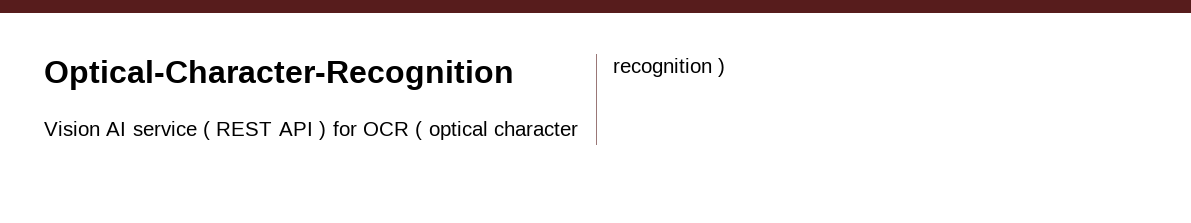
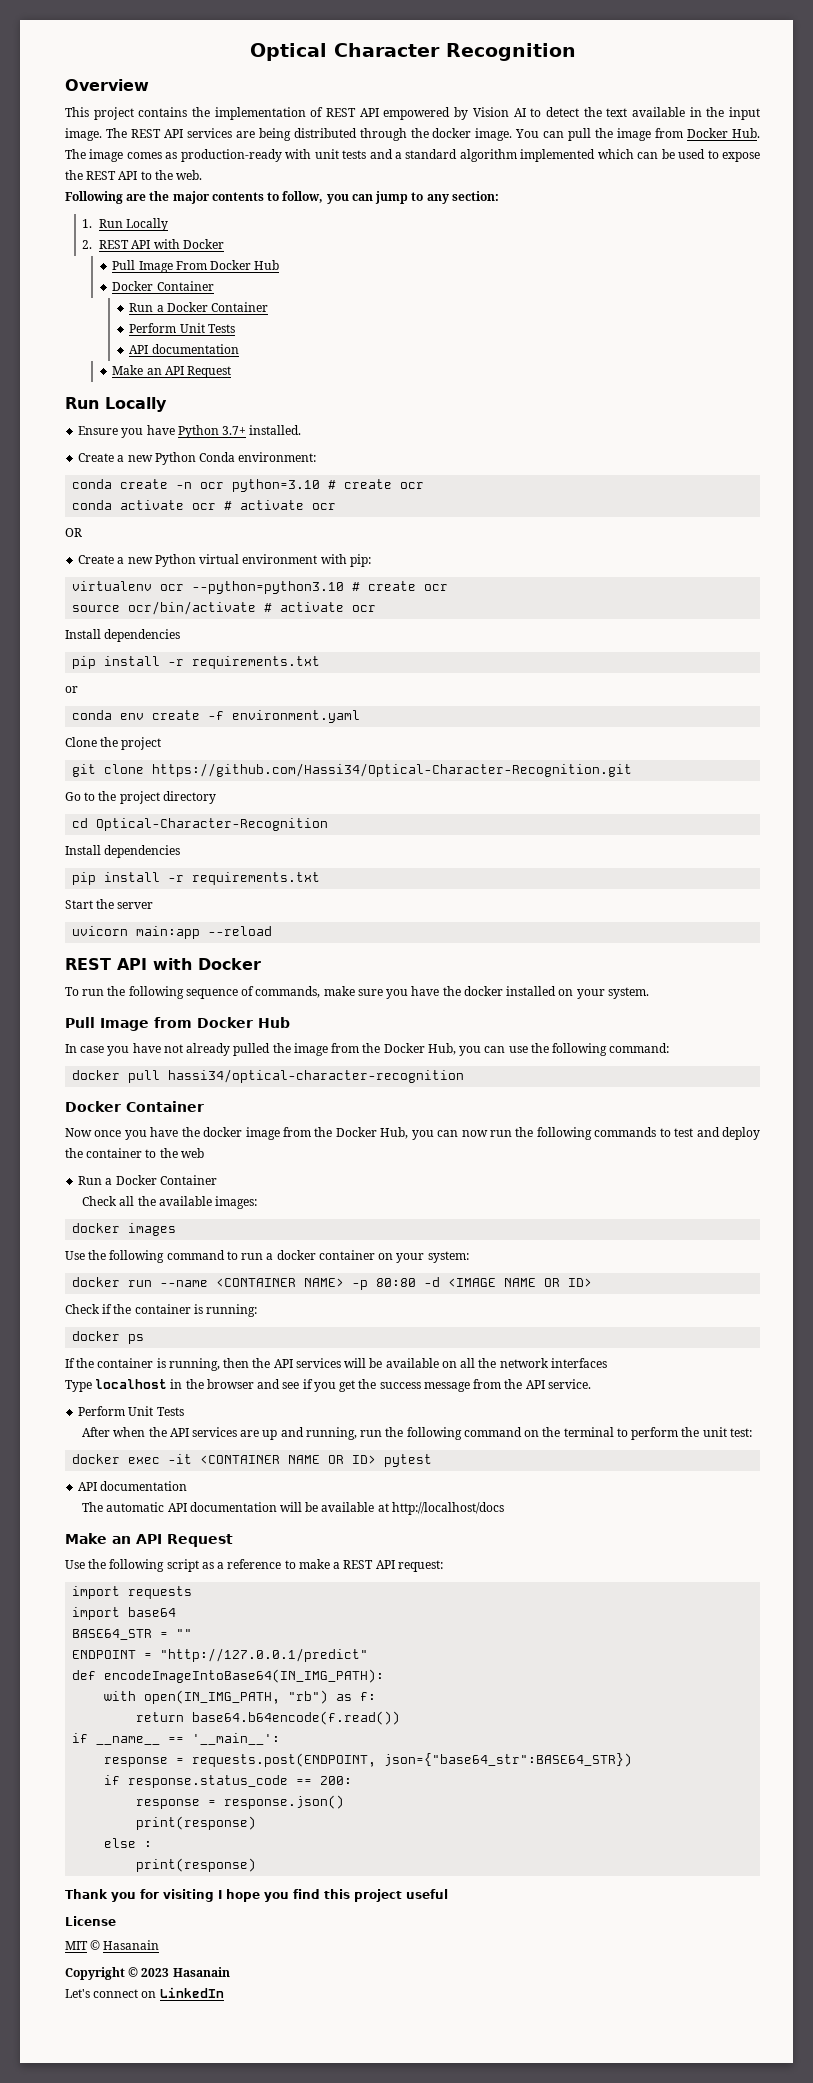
- Optical-Character-Recognition
- Vision AI service ( REST API ) for OCR ( optical character recognition )
+ Optical Character Recognition
+ Overview
+ This project contains the implementation of REST API empowered by Vision AI to detect the text available in the input image. The REST API services are being distributed through the docker image. You can pull the image from Docker Hub. The image comes as production-ready with unit tests and a standard algorithm implemented which can be used to expose the REST API to the web.
+ Following are the major contents to follow, you can jump to any section:
+ 1. Run Locally
+ 2. REST API with Docker
+ Pull Image From Docker Hub
+ Docker Container
+ Run a Docker Container
+ Perform Unit Tests
+ API documentation
+ Make an API Request
+ Run Locally
+ Ensure you have Python 3.7+ installed.
+ Create a new Python Conda environment:
+ conda create -n ocr python=3.10 # create ocr
+ conda activate ocr # activate ocr
+ OR
+ Create a new Python virtual environment with pip:
+ virtualenv ocr --python=python3.10 # create ocr
+ source ocr/bin/activate # activate ocr
+ Install dependencies
+ pip install -r requirements.txt
+ or
+ conda env create -f environment.yaml
+ Clone the project
+ git clone https://github.com/Hassi34/Optical-Character-Recognition.git
+ Go to the project directory
+ cd Optical-Character-Recognition
+ Install dependencies
+ pip install -r requirements.txt
+ Start the server
+ uvicorn main:app --reload
+ REST API with Docker
+ To run the following sequence of commands, make sure you have the docker installed on your system.
+ Pull Image from Docker Hub
+ In case you have not already pulled the image from the Docker Hub, you can use the following command:
+ docker pull hassi34/optical-character-recognition
+ Docker Container
+ Now once you have the docker image from the Docker Hub, you can now run the following commands to test and deploy the container to the web
+ Run a Docker Container
+ Check all the available images:
+ docker images
+ Use the following command to run a docker container on your system:
+ docker run --name <CONTAINER NAME> -p 80:80 -d <IMAGE NAME OR ID>
+ Check if the container is running:
+ docker ps
+ If the container is running, then the API services will be available on all the network interfaces
+ Type localhost in the browser and see if you get the success message from the API service.
+ Perform Unit Tests
+ After when the API services are up and running, run the following command on the terminal to perform the unit test:
+ docker exec -it <CONTAINER NAME OR ID> pytest
+ API documentation
+ The automatic API documentation will be available at http://localhost/docs
+ Make an API Request
+ Use the following script as a reference to make a REST API request:
+ import requests
+ import base64
+ BASE64_STR = ""
+ ENDPOINT = "http://127.0.0.1/predict"
+ def encodeImageIntoBase64(IN_IMG_PATH):
+ with open(IN_IMG_PATH, "rb") as f:
+ return base64.b64encode(f.read())
+ if __name__ == '__main__':
+ response = requests.post(ENDPOINT, json={"base64_str":BASE64_STR})
+ if response.status_code == 200:
+ response = response.json()
+ print(response)
+ else :
+ print(response)
+ Thank you for visiting I hope you find this project useful
+ License
+ MIT © Hasanain
+ Copyright © 2023 Hasanain
+ Let's connect on LinkedIn

